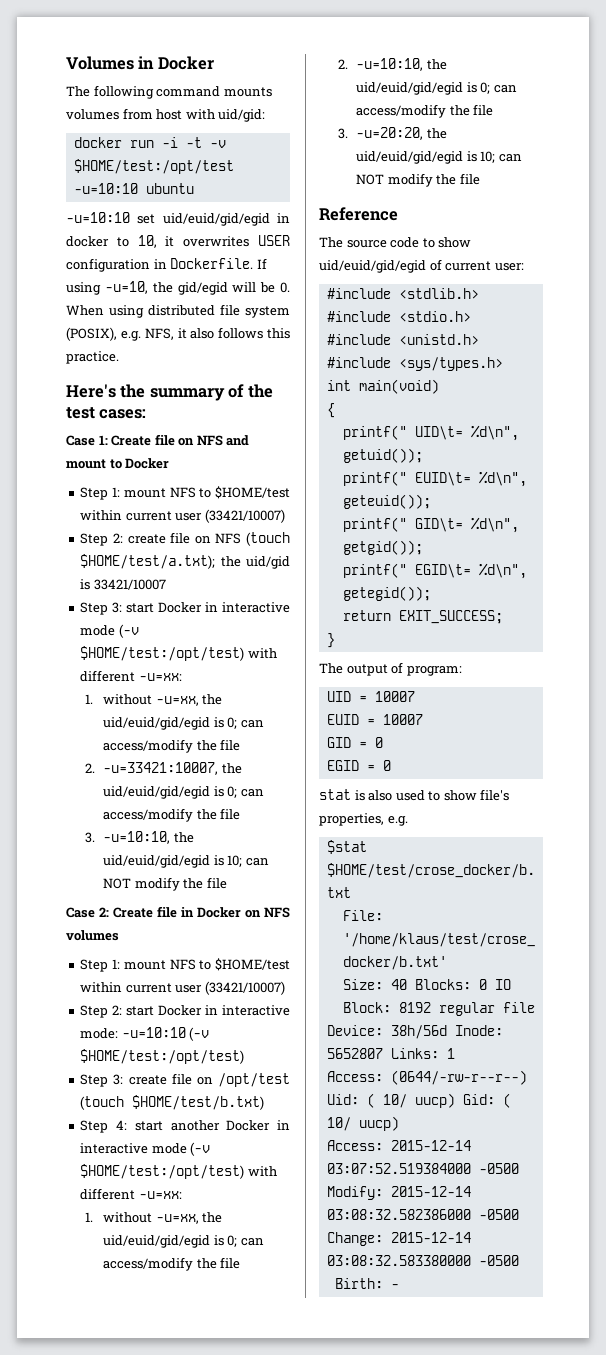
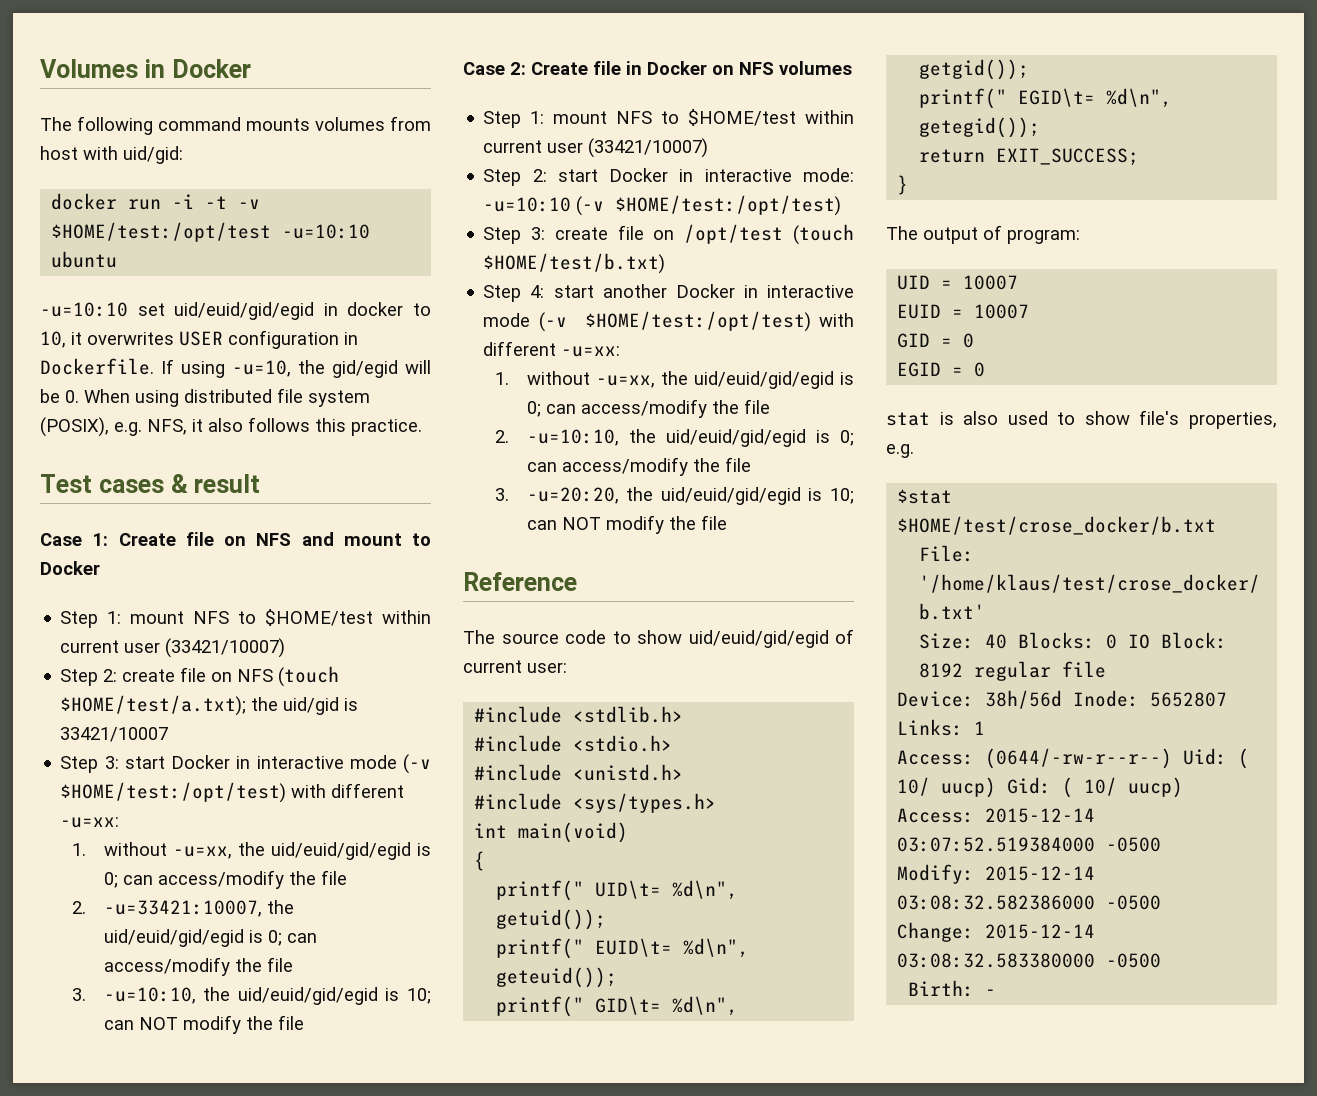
- Here's the summary of the test cases:
+ Test cases & result

